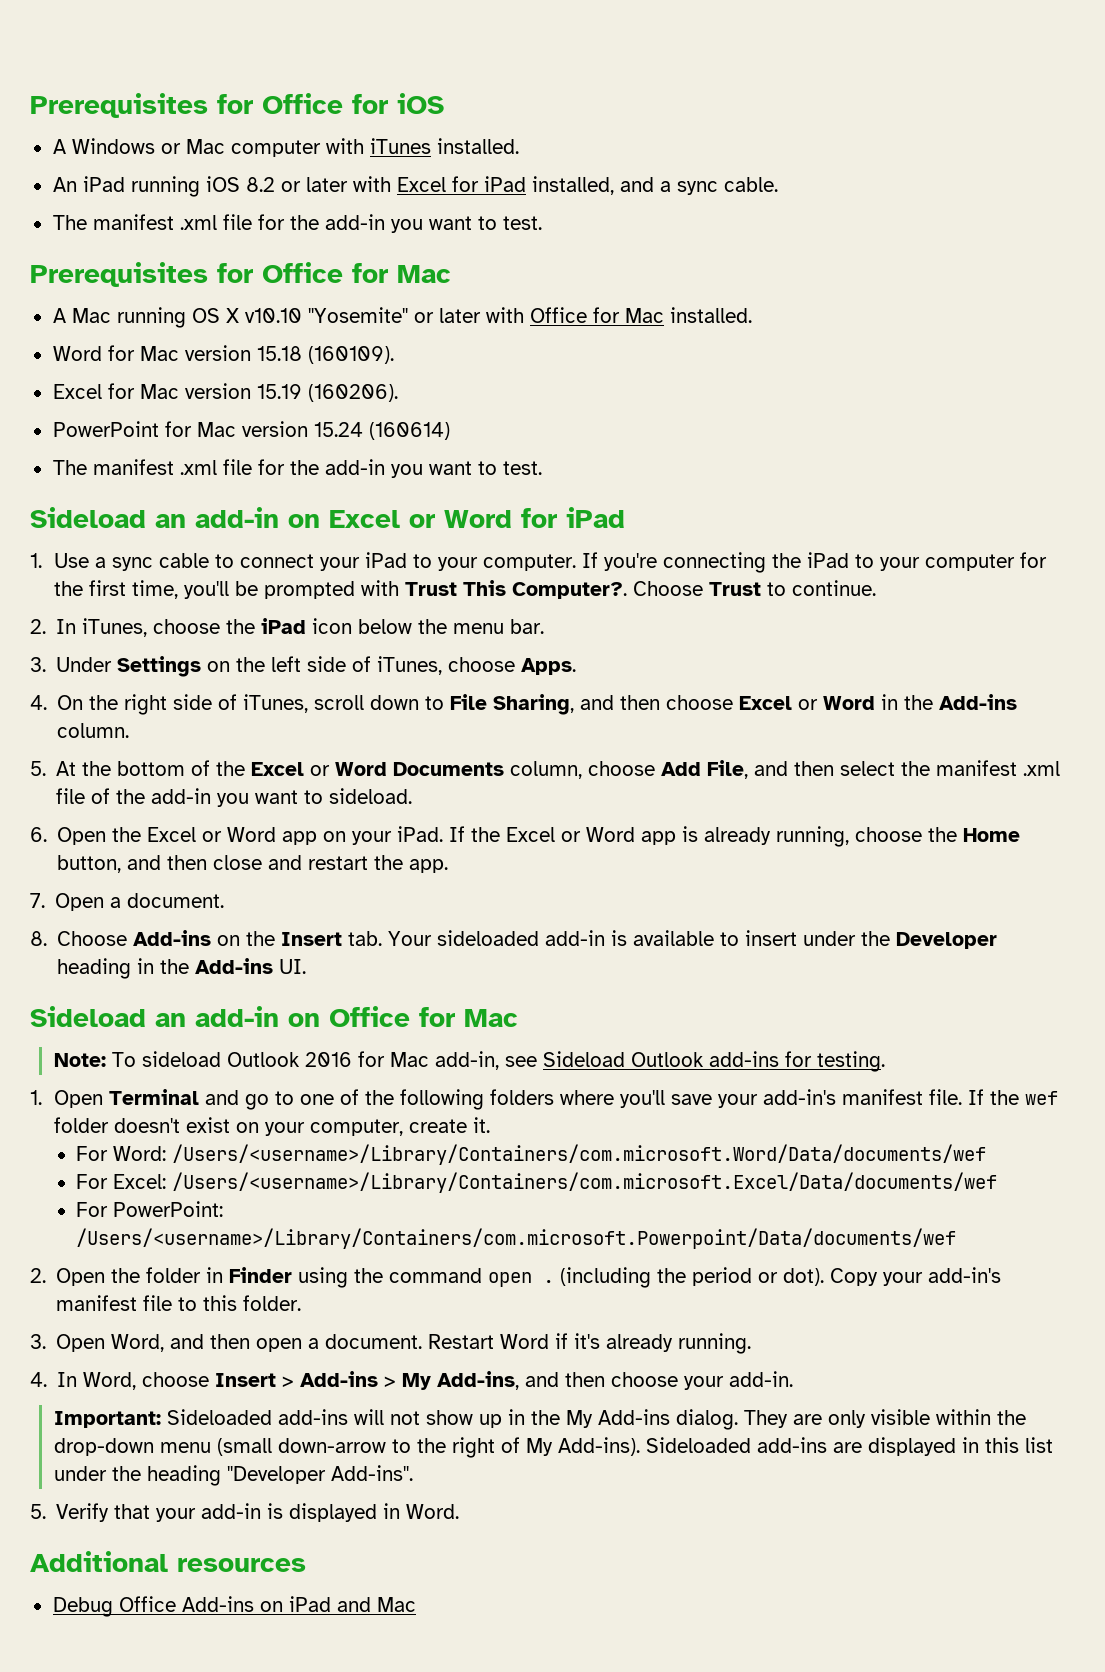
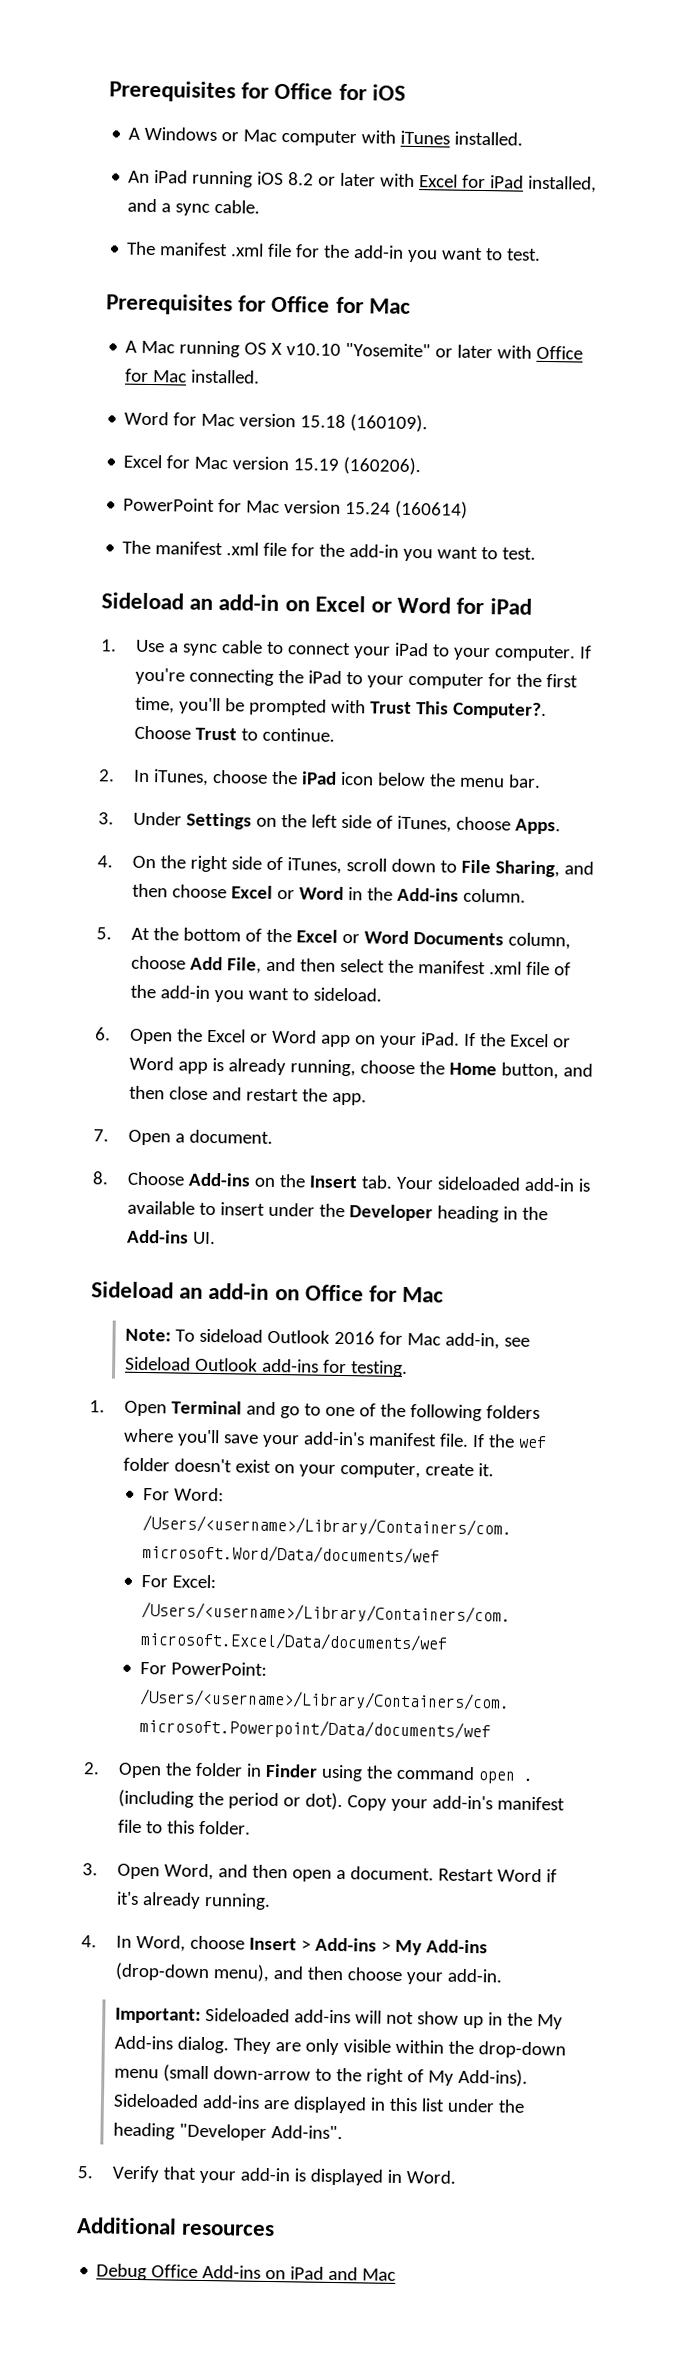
- 4. In Word, choose Insert > Add-ins > My Add-ins, and then choose your add-in.
+ 4. In Word, choose Insert > Add-ins > My Add-ins (drop-down menu), and then choose your add-in.

